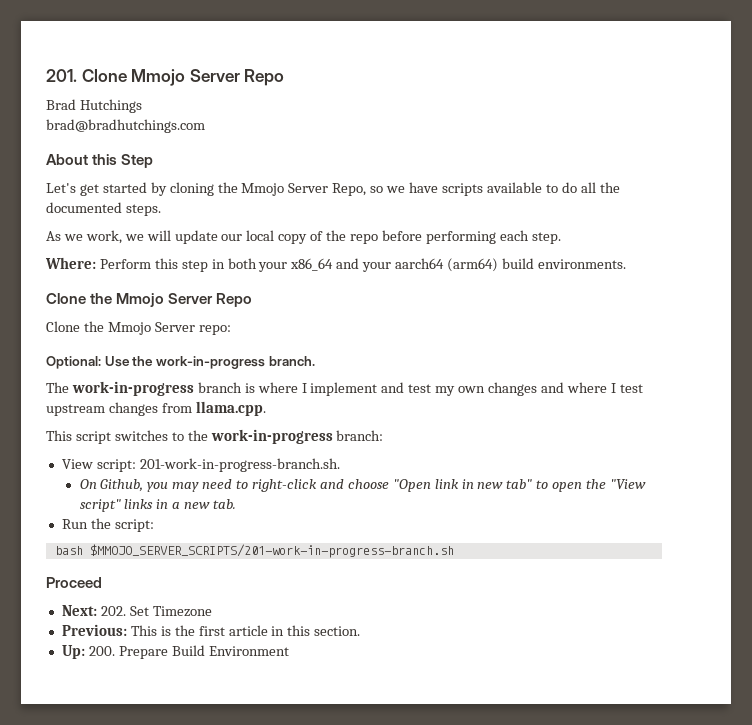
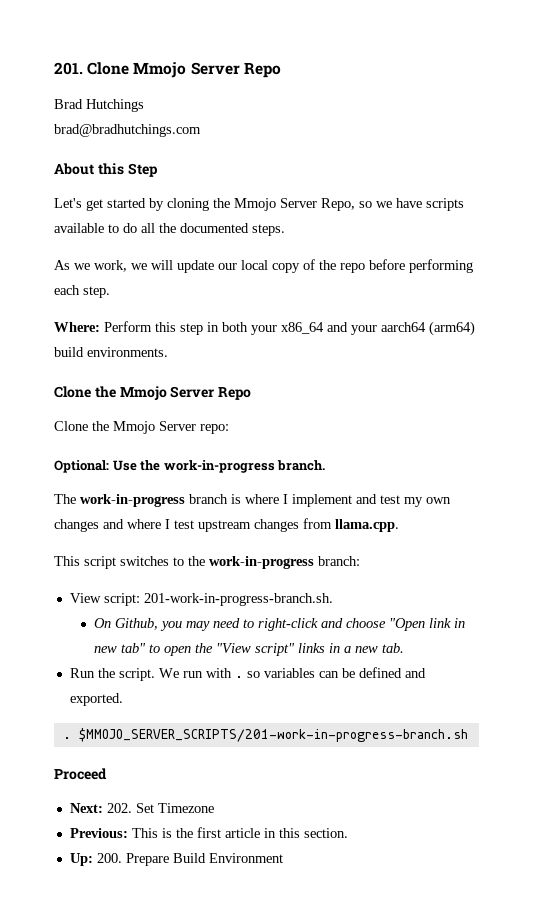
- Run the script:
- bash $MMOJO_SERVER_SCRIPTS/201-work-in-progress-branch.sh
+ Run the script. We run with . so variables can be defined and exported.
+ . $MMOJO_SERVER_SCRIPTS/201-work-in-progress-branch.sh

